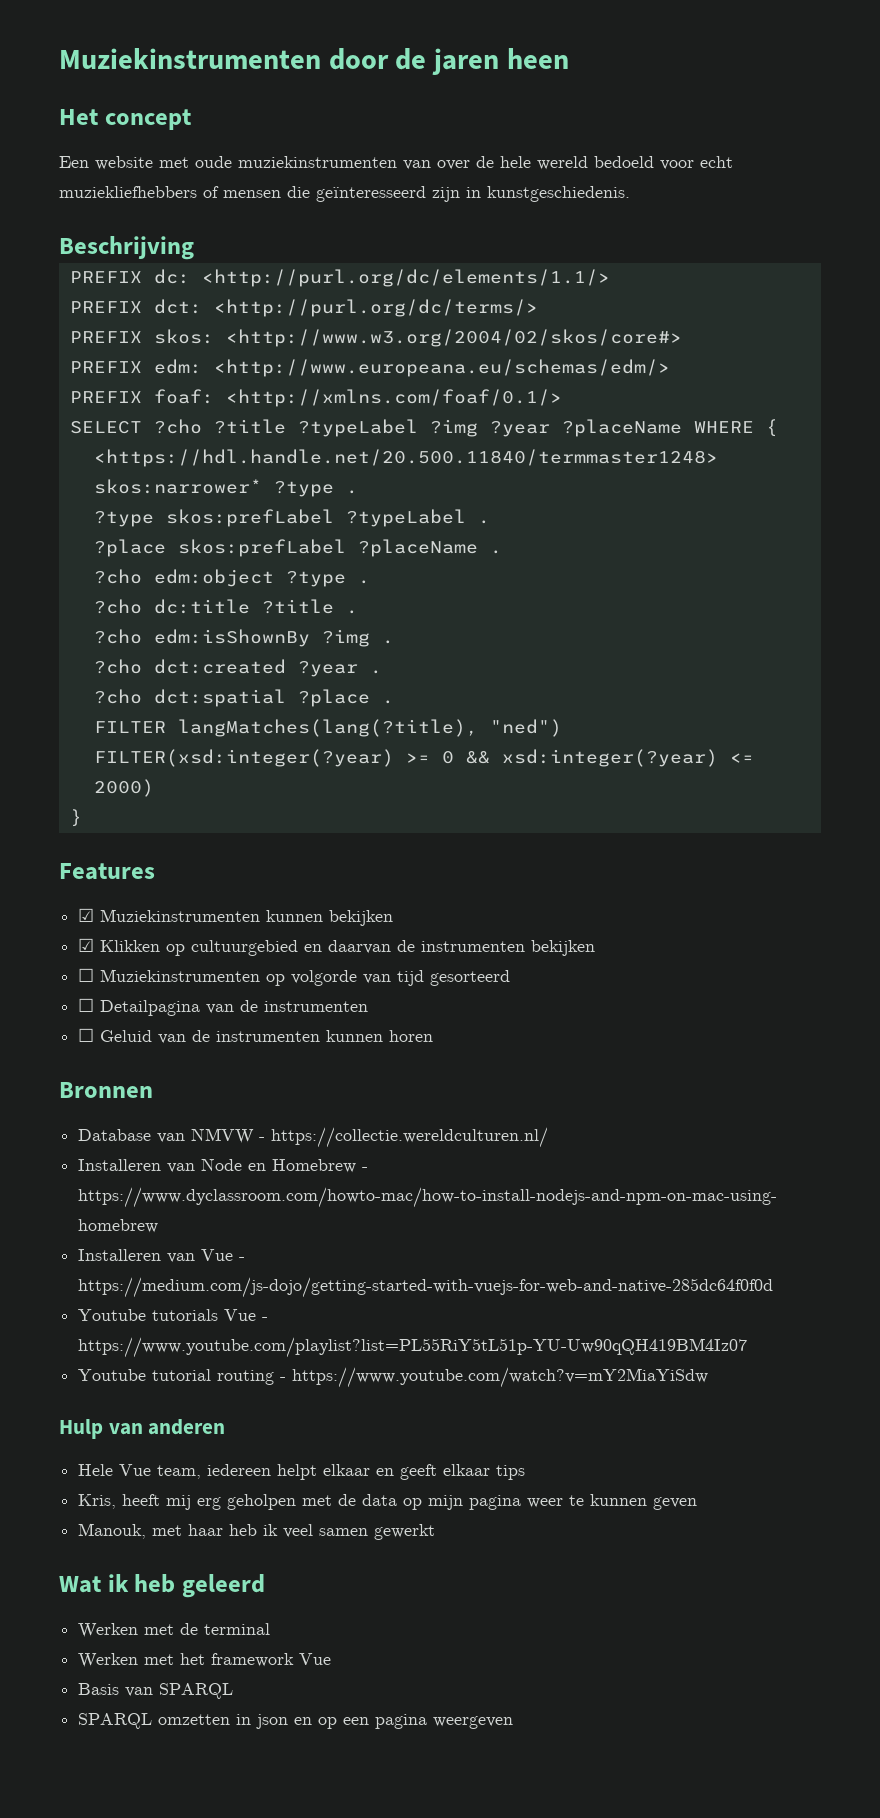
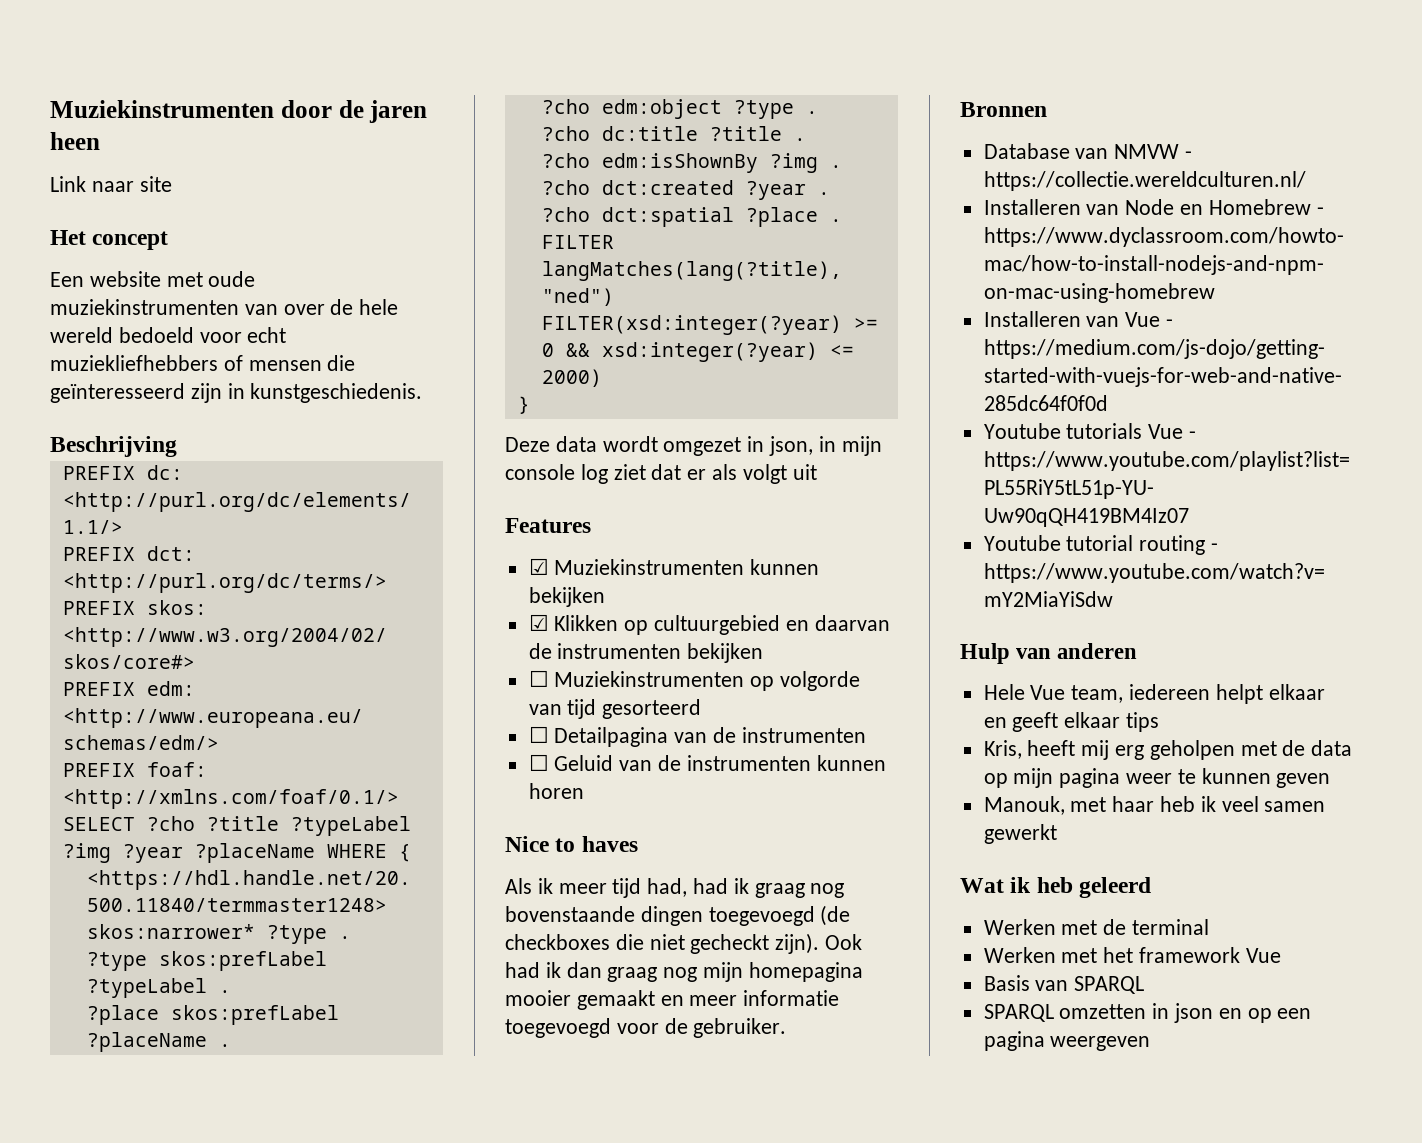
+ Link naar site
+ Deze data wordt omgezet in json, in mijn console log ziet dat er als volgt uit
+ Nice to haves
+ Als ik meer tijd had, had ik graag nog bovenstaande dingen toegevoegd (de checkboxes die niet gecheckt zijn). Ook had ik dan graag nog mijn homepagina mooier gemaakt en meer informatie toegevoegd voor de gebruiker.

